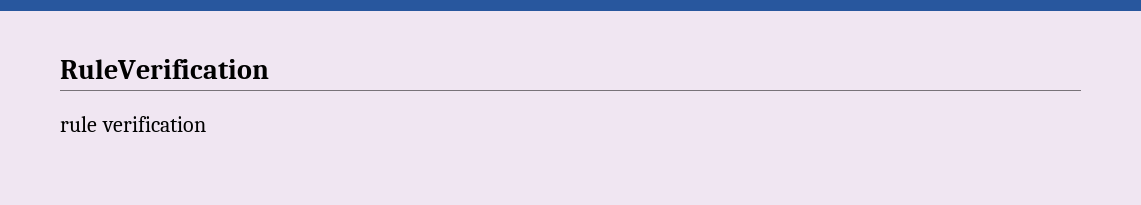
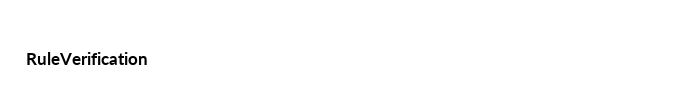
- rule verification

